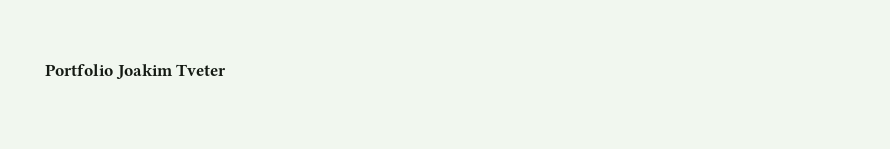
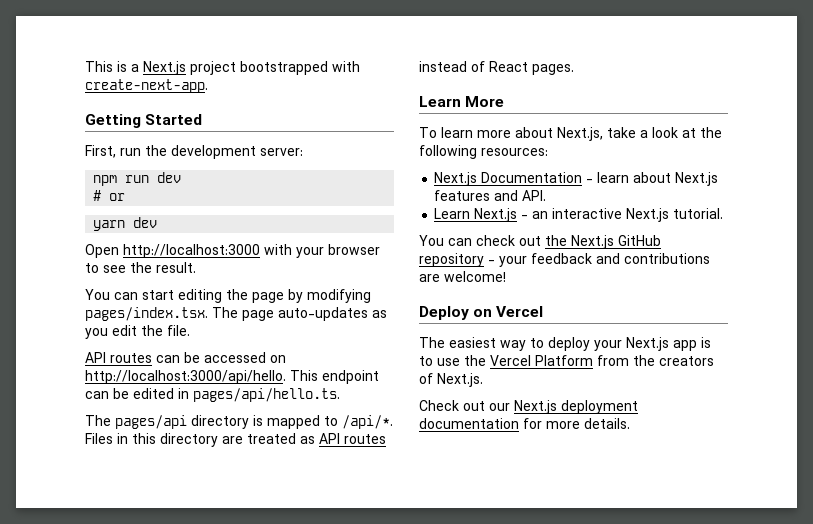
- Portfolio Joakim Tveter
+ This is a Next.js project bootstrapped with create-next-app.
+ Getting Started
+ First, run the development server:
+ npm run dev
+ # or
+ yarn dev
+ Open http://localhost:3000 with your browser to see the result.
+ You can start editing the page by modifying pages/index.tsx. The page auto-updates as you edit the file.
+ API routes can be accessed on http://localhost:3000/api/hello. This endpoint can be edited in pages/api/hello.ts.
+ The pages/api directory is mapped to /api/*. Files in this directory are treated as API routes instead of React pages.
+ Learn More
+ To learn more about Next.js, take a look at the following resources:
+ Next.js Documentation - learn about Next.js features and API.
+ Learn Next.js - an interactive Next.js tutorial.
+ You can check out the Next.js GitHub repository - your feedback and contributions are welcome!
+ Deploy on Vercel
+ The easiest way to deploy your Next.js app is to use the Vercel Platform from the creators of Next.js.
+ Check out our Next.js deployment documentation for more details.

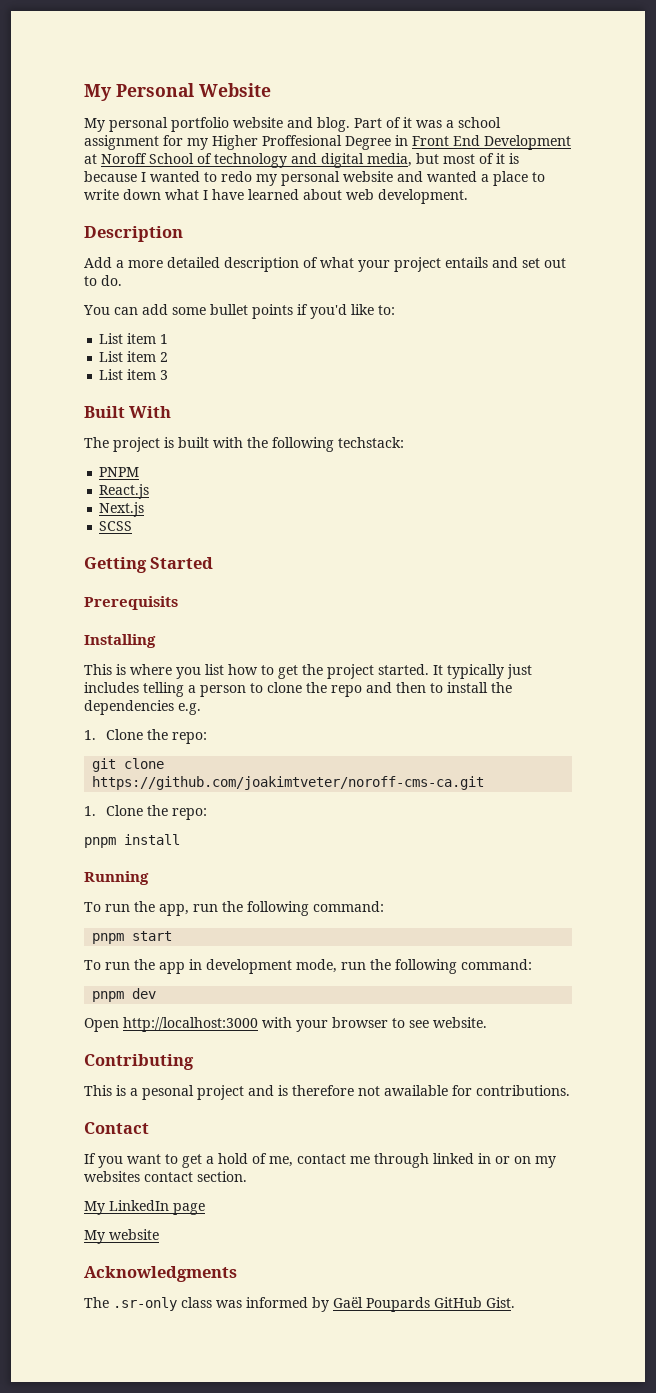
- This is a Next.js project bootstrapped with create-next-app.
+ My Personal Website
+ My personal portfolio website and blog. Part of it was a school assignment for my Higher Proffesional Degree in Front End Development at Noroff School of technology and digital media, but most of it is because I wanted to redo my personal website and wanted a place to write down what I have learned about web development.
+ Description
+ Add a more detailed description of what your project entails and set out to do.
+ You can add some bullet points if you'd like to:
+ List item 1
+ List item 2
+ List item 3
+ Built With
+ The project is built with the following techstack:
+ PNPM
+ React.js
+ Next.js
+ SCSS
  Getting Started
- First, run the development server:
- npm run dev
- # or
- yarn dev
+ Prerequisits
+ Installing
+ This is where you list how to get the project started. It typically just includes telling a person to clone the repo and then to install the dependencies e.g.
+ 1. Clone the repo:
+ git clone https://github.com/joakimtveter/noroff-cms-ca.git
+ 1. Clone the repo:
+ pnpm install
+ Running
+ To run the app, run the following command:
+ pnpm start
+ To run the app in development mode, run the following command:
+ pnpm dev
- Open http://localhost:3000 with your browser to see the result.
- You can start editing the page by modifying pages/index.tsx. The page auto-updates as you edit the file.
- API routes can be accessed on http://localhost:3000/api/hello. This endpoint can be edited in pages/api/hello.ts.
- The pages/api directory is mapped to /api/*. Files in this directory are treated as API routes instead of React pages.
- Learn More
- To learn more about Next.js, take a look at the following resources:
- Next.js Documentation - learn about Next.js features and API.
- Learn Next.js - an interactive Next.js tutorial.
- You can check out the Next.js GitHub repository - your feedback and contributions are welcome!
- Deploy on Vercel
- The easiest way to deploy your Next.js app is to use the Vercel Platform from the creators of Next.js.
- Check out our Next.js deployment documentation for more details.
+ Open http://localhost:3000 with your browser to see website.
+ Contributing
+ This is a pesonal project and is therefore not awailable for contributions.
+ Contact
+ If you want to get a hold of me, contact me through linked in or on my websites contact section.
+ My LinkedIn page
+ My website
+ Acknowledgments
+ The .sr-only class was informed by Gaël Poupards GitHub Gist.

